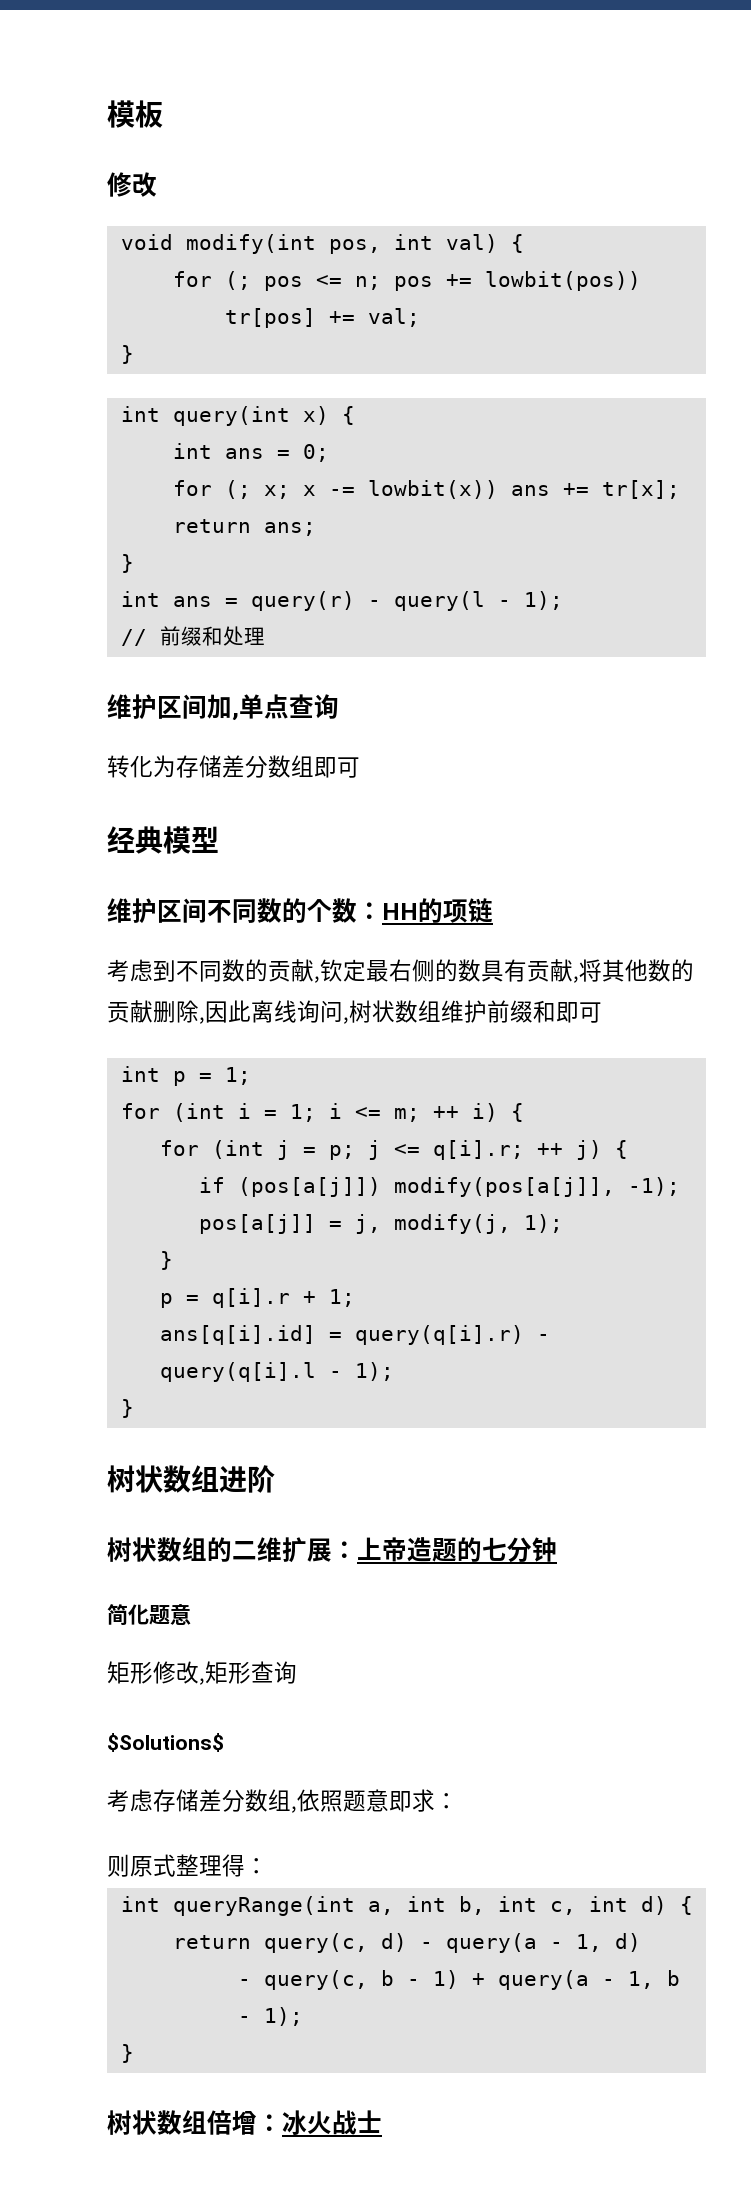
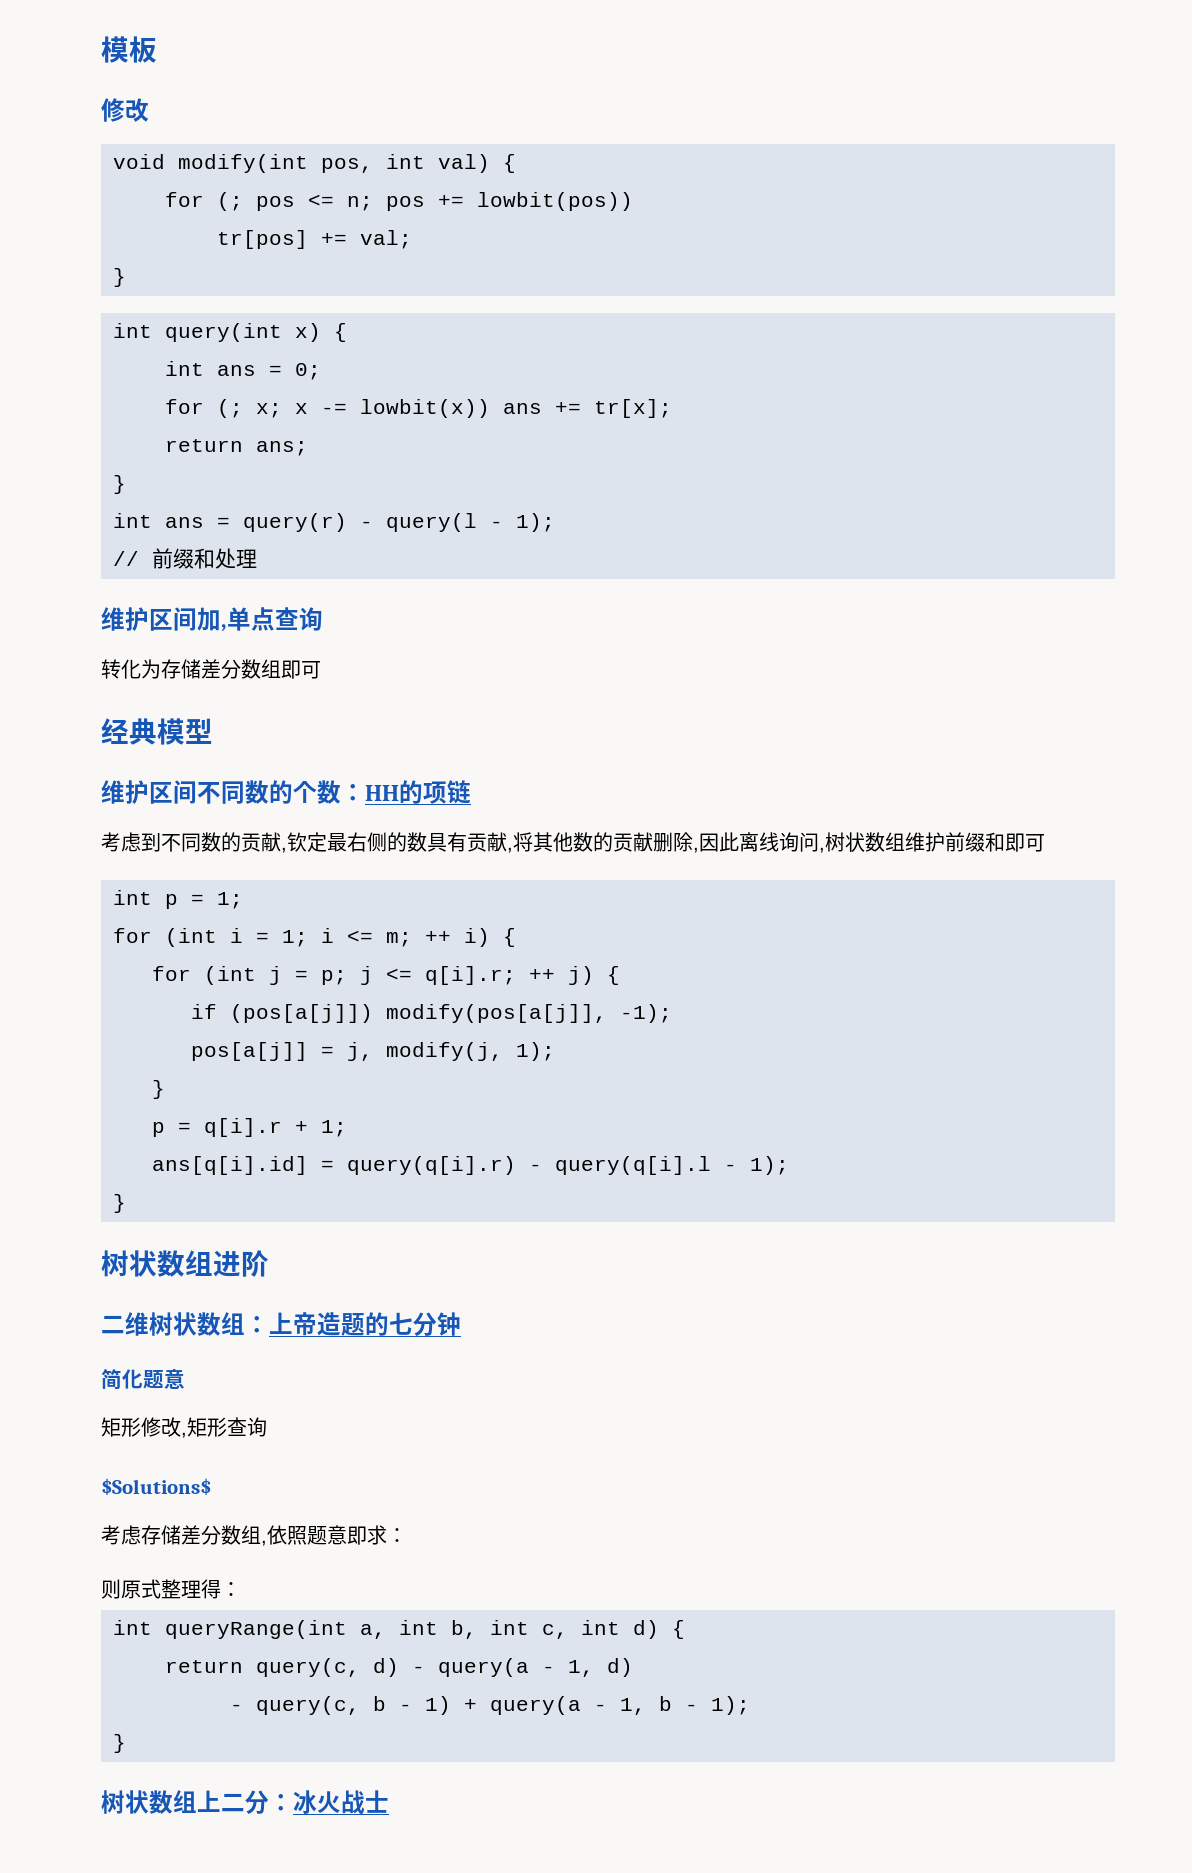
- 树状数组的二维扩展：上帝造题的七分钟
+ 二维树状数组：上帝造题的七分钟
- 树状数组倍增：冰火战士
+ 树状数组上二分：冰火战士

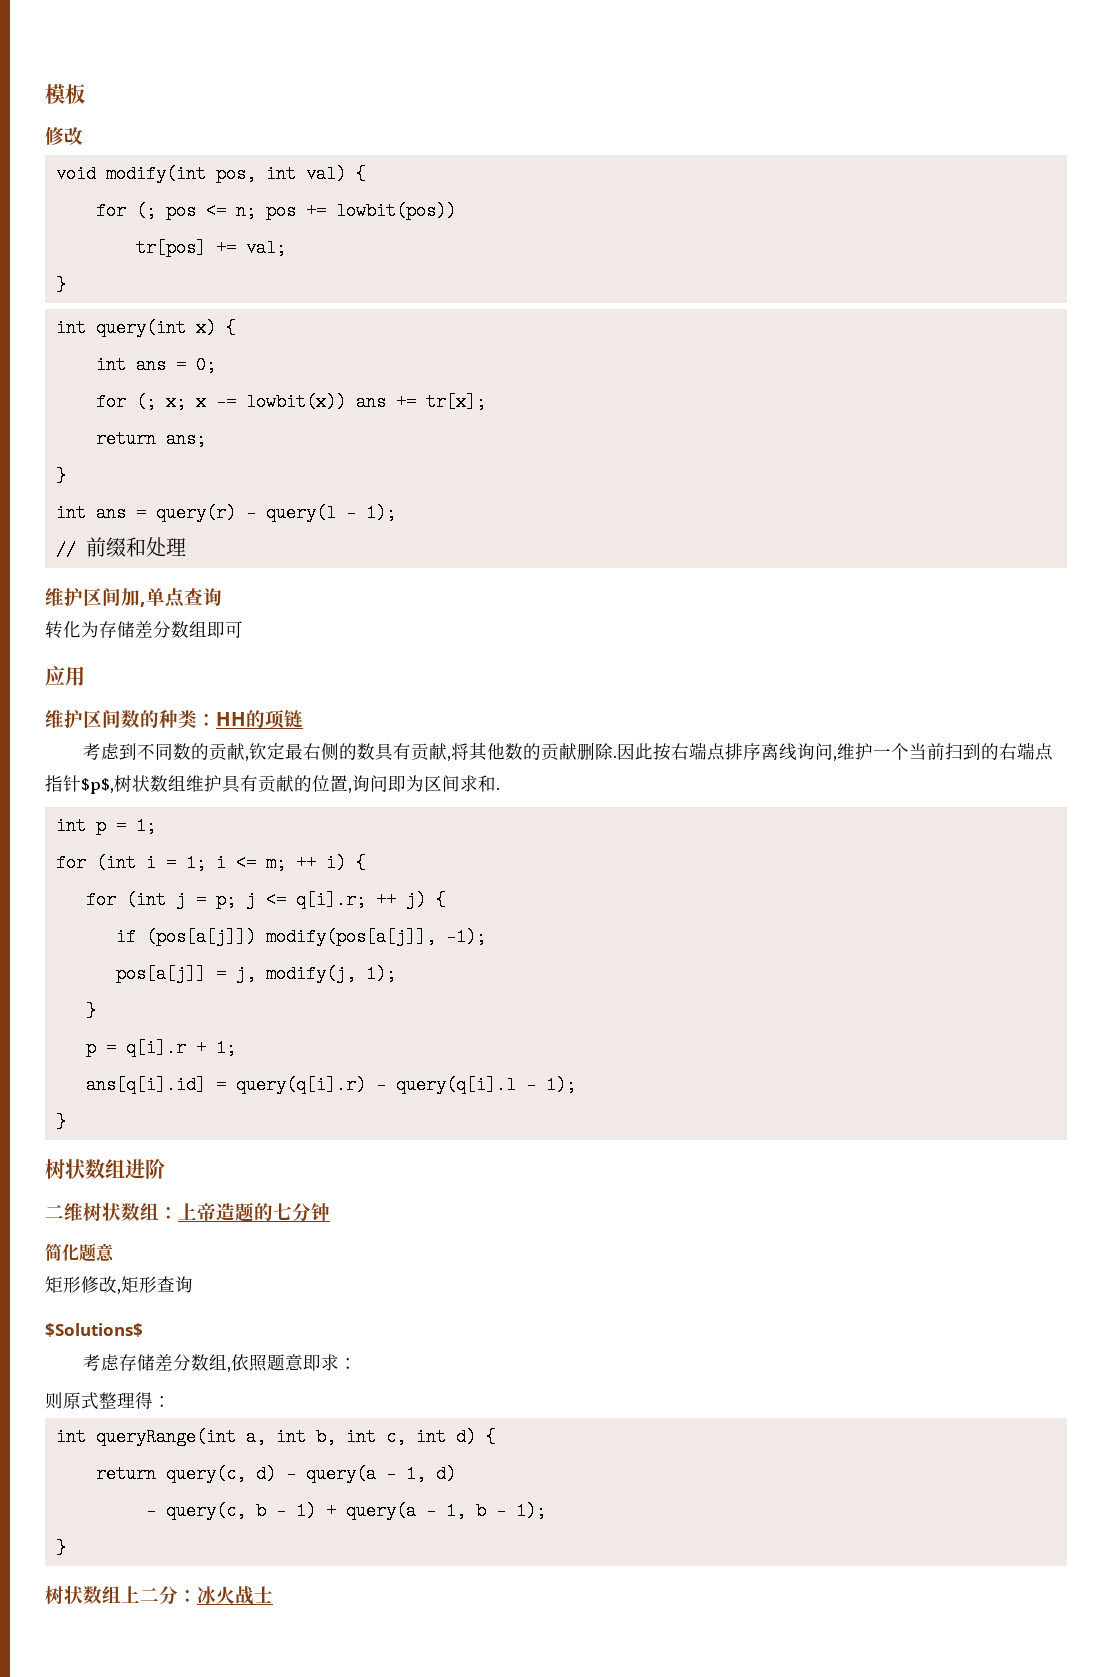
- 经典模型
- 维护区间不同数的个数：HH的项链
+ 应用
+ 维护区间数的种类：HH的项链
- 考虑到不同数的贡献,钦定最右侧的数具有贡献,将其他数的贡献删除,因此离线询问,树状数组维护前缀和即可
+ 考虑到不同数的贡献,钦定最右侧的数具有贡献,将其他数的贡献删除.因此按右端点排序离线询问,维护一个当前扫到的右端点指针$p$,树状数组维护具有贡献的位置,询问即为区间求和.

